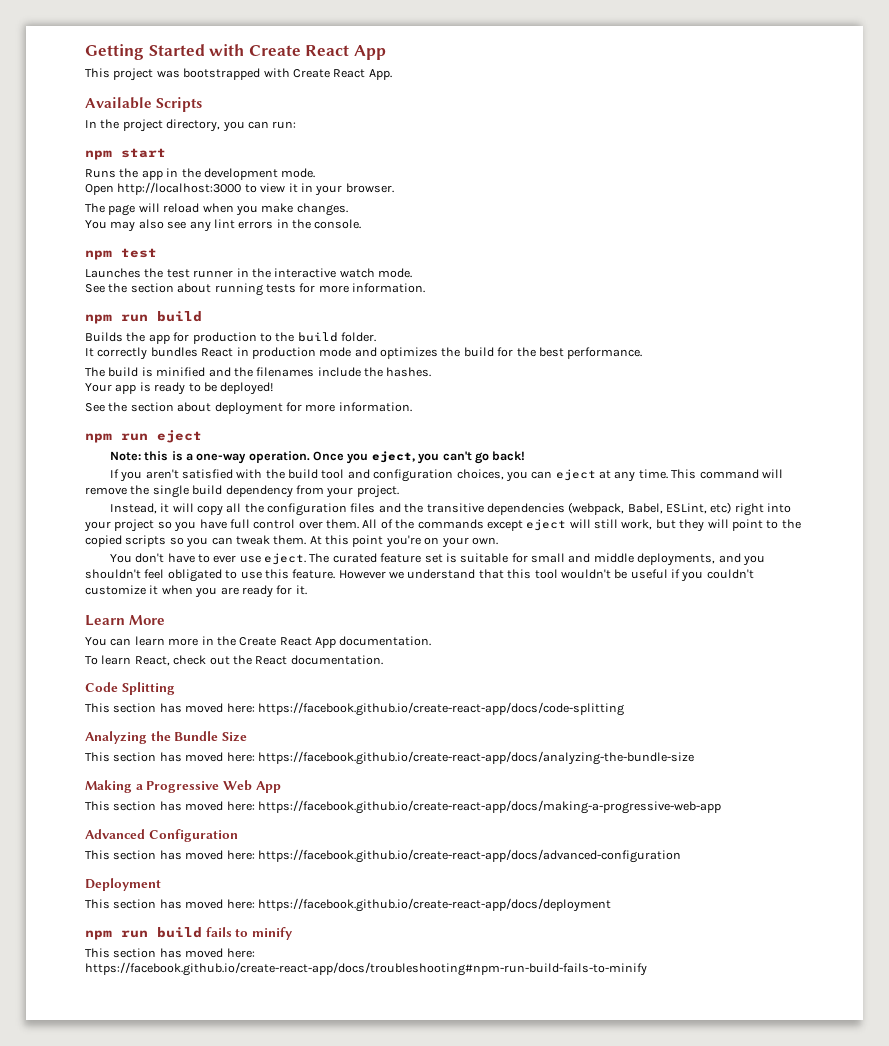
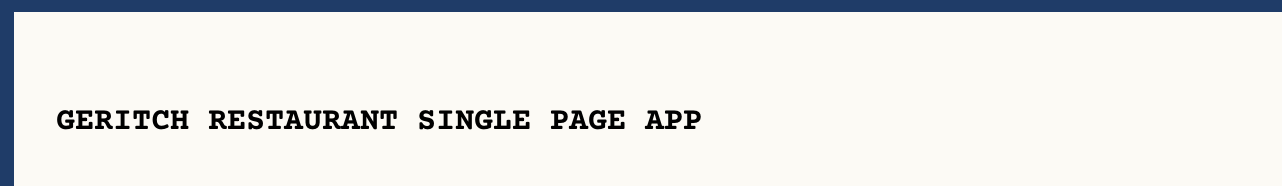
- Getting Started with Create React App
- This project was bootstrapped with Create React App.
- Available Scripts
- In the project directory, you can run:
- npm start
- Runs the app in the development mode.
- Open http://localhost:3000 to view it in your browser.
- The page will reload when you make changes.
- You may also see any lint errors in the console.
- npm test
- Launches the test runner in the interactive watch mode.
- See the section about running tests for more information.
- npm run build
- Builds the app for production to the build folder.
- It correctly bundles React in production mode and optimizes the build for the best performance.
- The build is minified and the filenames include the hashes.
- Your app is ready to be deployed!
- See the section about deployment for more information.
- npm run eject
- Note: this is a one-way operation. Once you eject, you can't go back!
- If you aren't satisfied with the build tool and configuration choices, you can eject at any time. This command will remove the single build dependency from your project.
- Instead, it will copy all the configuration files and the transitive dependencies (webpack, Babel, ESLint, etc) right into your project so you have full control over them. All of the commands except eject will still work, but they will point to the copied scripts so you can tweak them. At this point you're on your own.
- You don't have to ever use eject. The curated feature set is suitable for small and middle deployments, and you shouldn't feel obligated to use this feature. However we understand that this tool wouldn't be useful if you couldn't customize it when you are ready for it.
- Learn More
- You can learn more in the Create React App documentation.
- To learn React, check out the React documentation.
- Code Splitting
- This section has moved here: https://facebook.github.io/create-react-app/docs/code-splitting
- Analyzing the Bundle Size
- This section has moved here: https://facebook.github.io/create-react-app/docs/analyzing-the-bundle-size
- Making a Progressive Web App
- This section has moved here: https://facebook.github.io/create-react-app/docs/making-a-progressive-web-app
- Advanced Configuration
- This section has moved here: https://facebook.github.io/create-react-app/docs/advanced-configuration
- Deployment
- This section has moved here: https://facebook.github.io/create-react-app/docs/deployment
- npm run build fails to minify
- This section has moved here: https://facebook.github.io/create-react-app/docs/troubleshooting#npm-run-build-fails-to-minify
+ GERITCH RESTAURANT SINGLE PAGE APP

